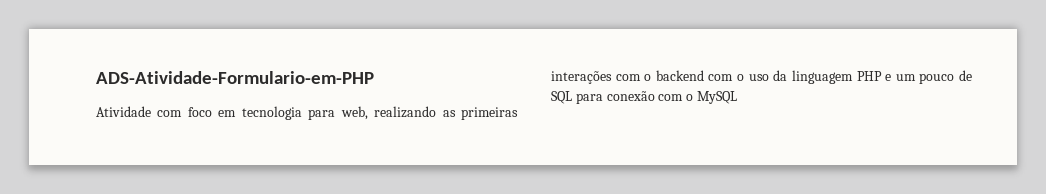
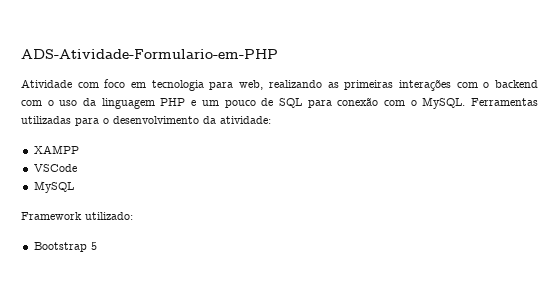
- Atividade com foco em tecnologia para web, realizando as primeiras interações com o backend com o uso da linguagem PHP e um pouco de SQL para conexão com o MySQL
+ Atividade com foco em tecnologia para web, realizando as primeiras interações com o backend com o uso da linguagem PHP e um pouco de SQL para conexão com o MySQL. Ferramentas utilizadas para o desenvolvimento da atividade:
+ XAMPP
+ VSCode
+ MySQL
+ Framework utilizado:
+ Bootstrap 5

